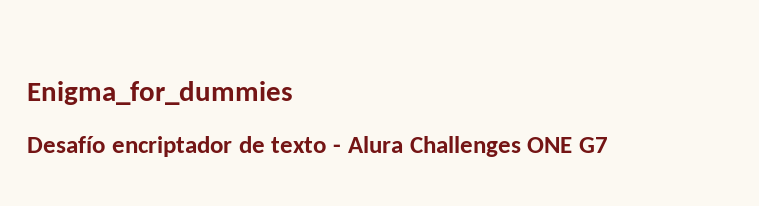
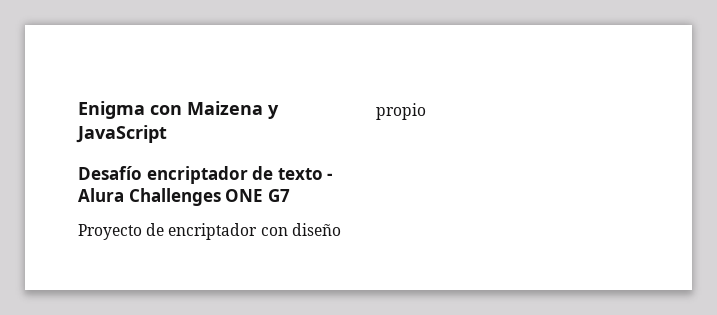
- Enigma_for_dummies
+ Enigma con Maizena y JavaScript
+ Proyecto de encriptador con diseño propio

